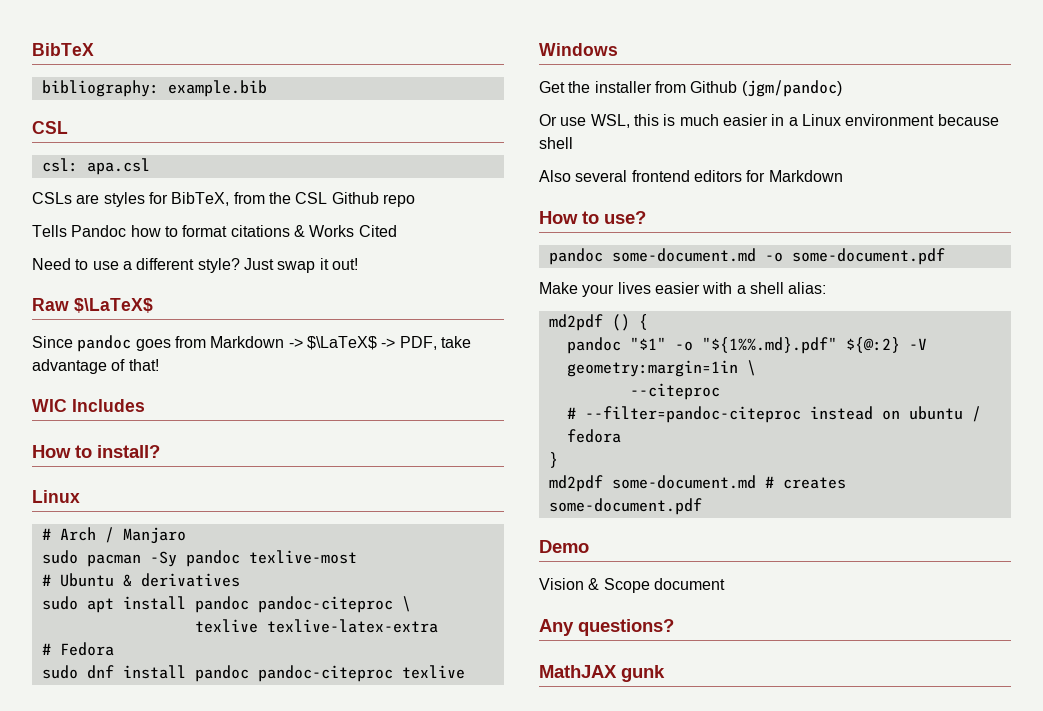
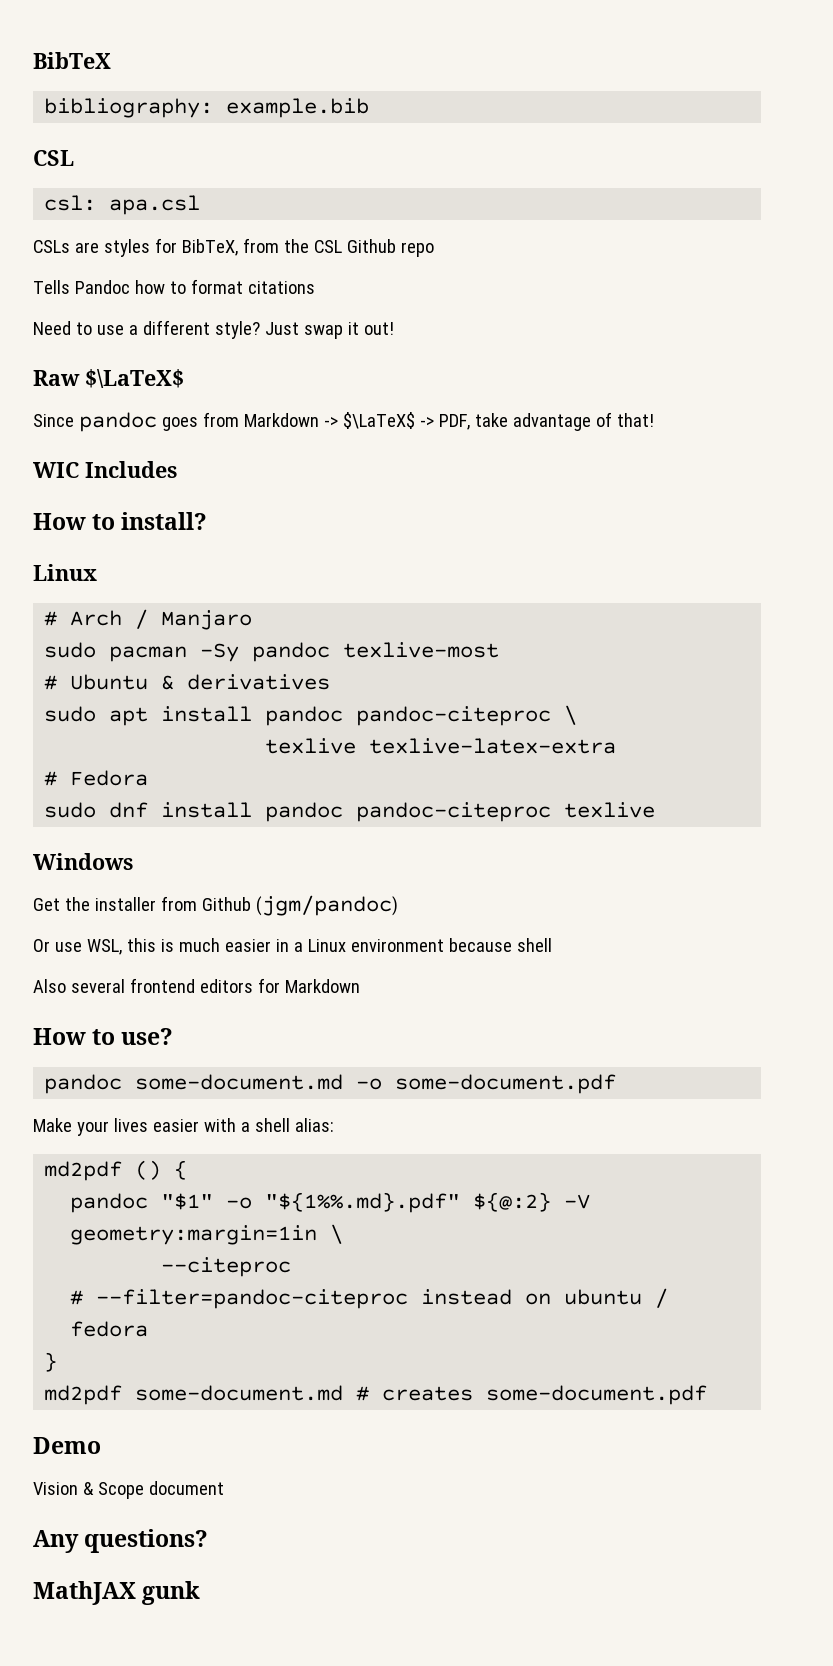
- Tells Pandoc how to format citations & Works Cited
+ Tells Pandoc how to format citations

